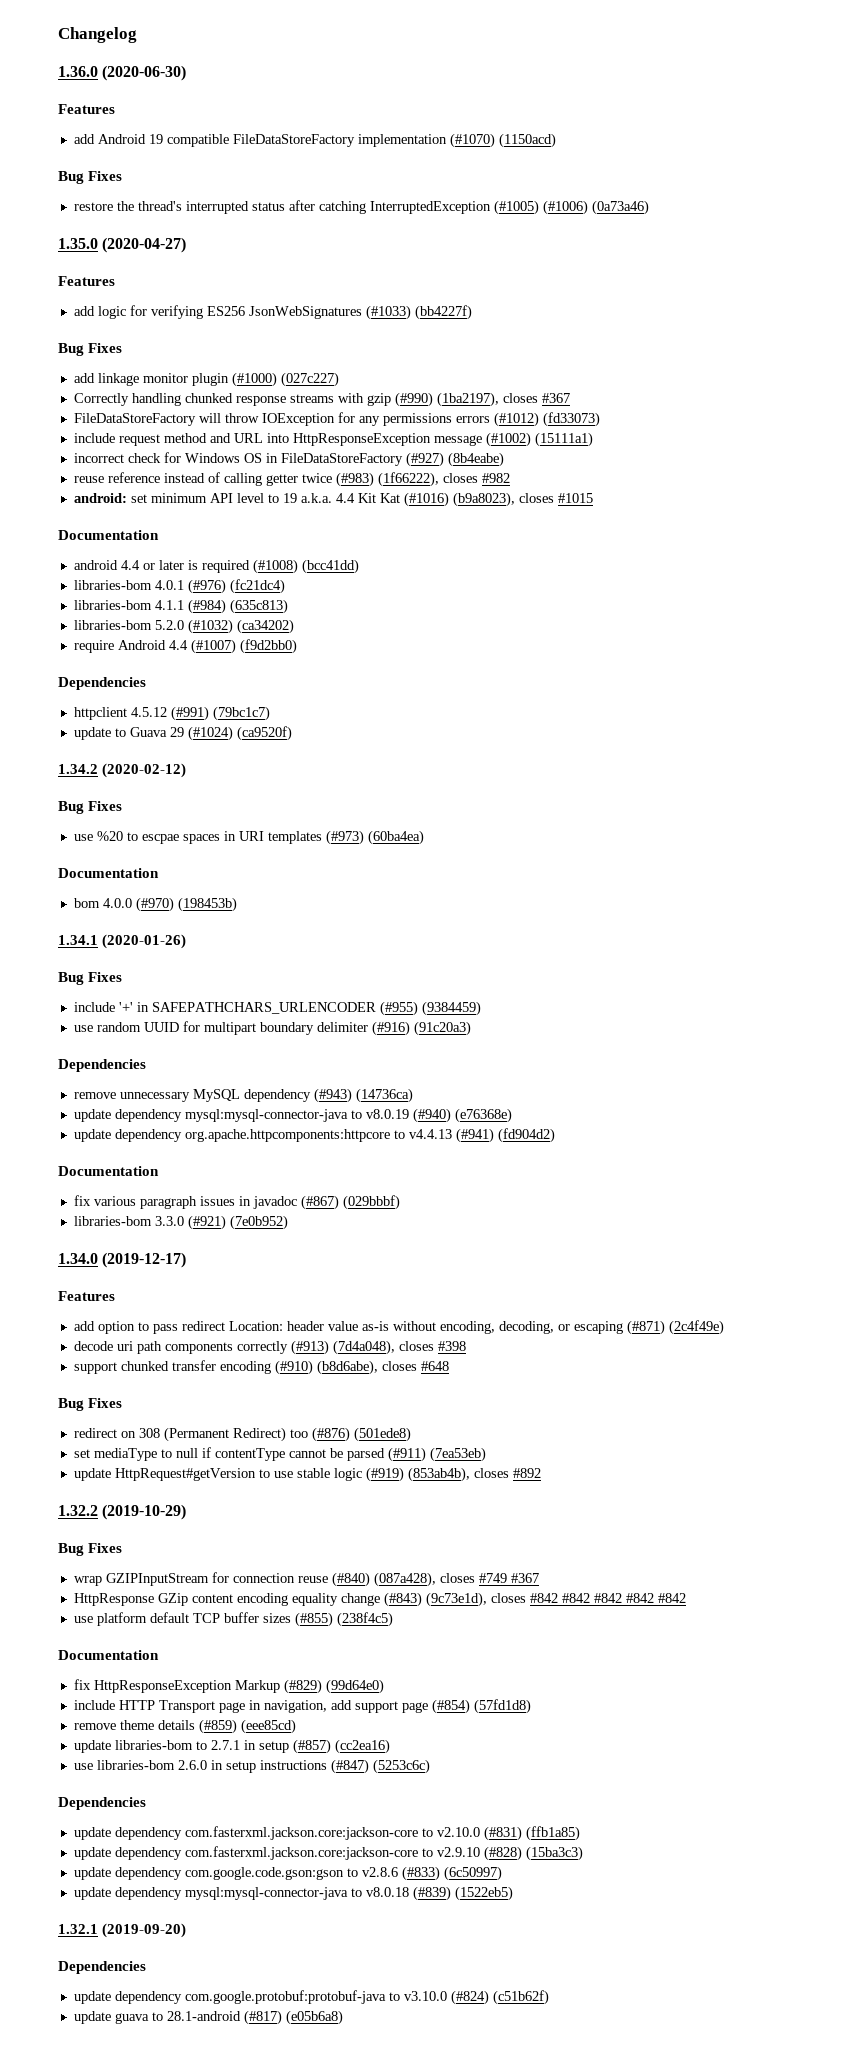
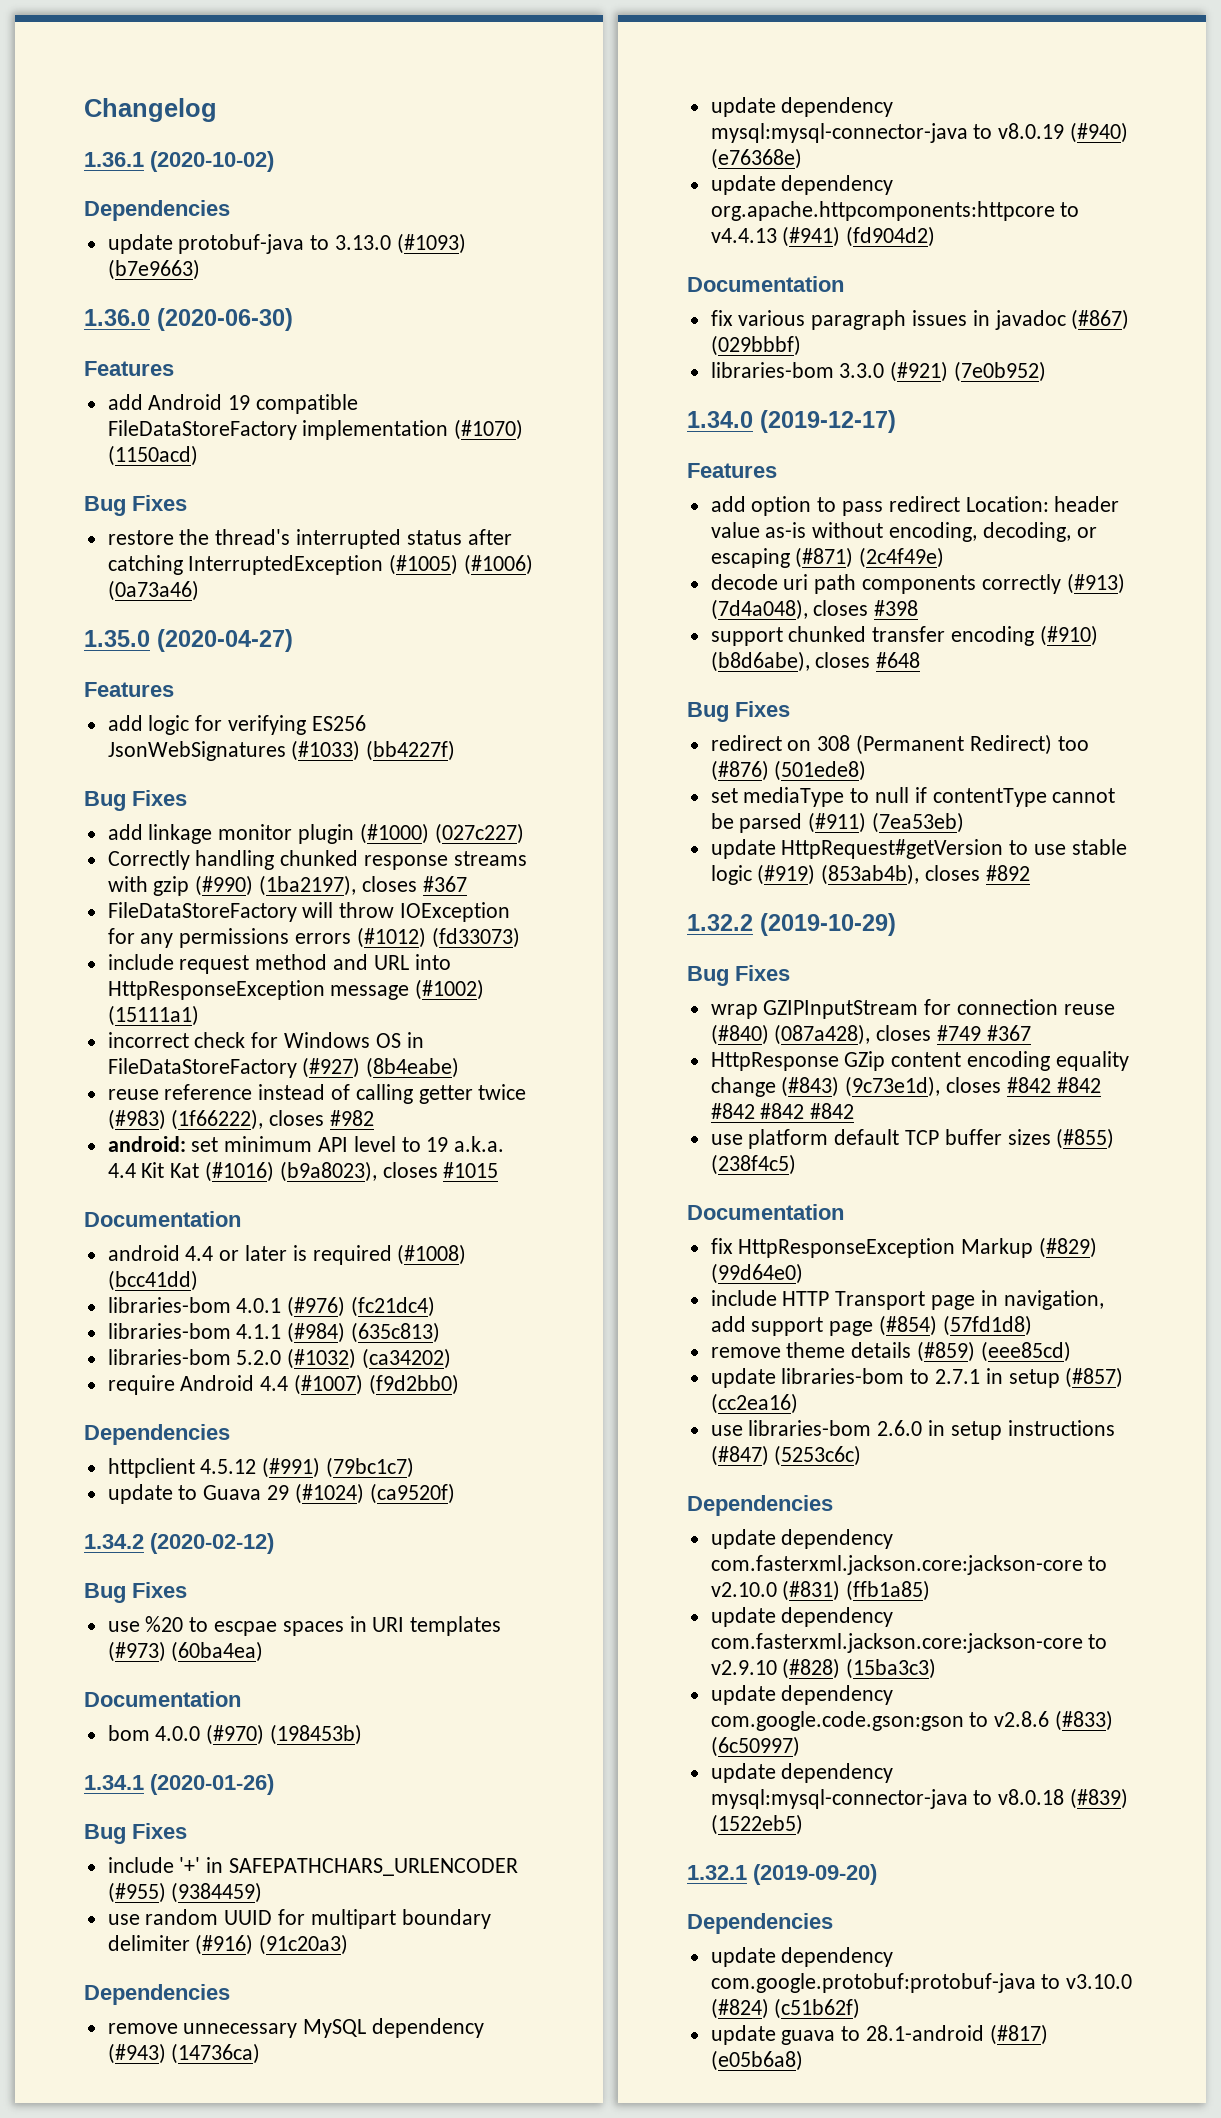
+ 1.36.1 (2020-10-02)
+ Dependencies
+ update protobuf-java to 3.13.0 (#1093) (b7e9663)

